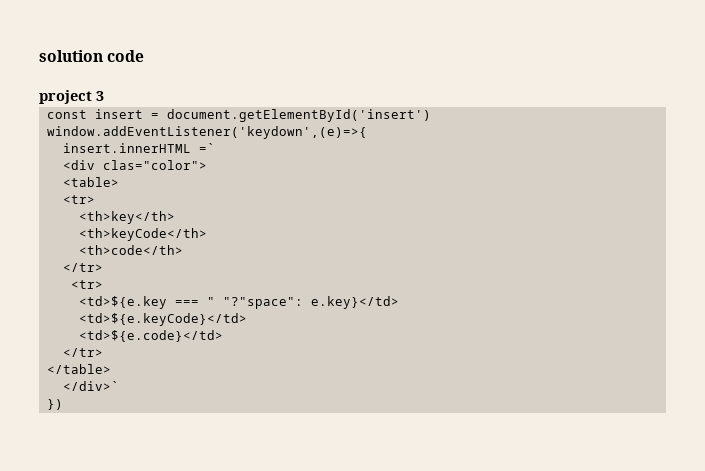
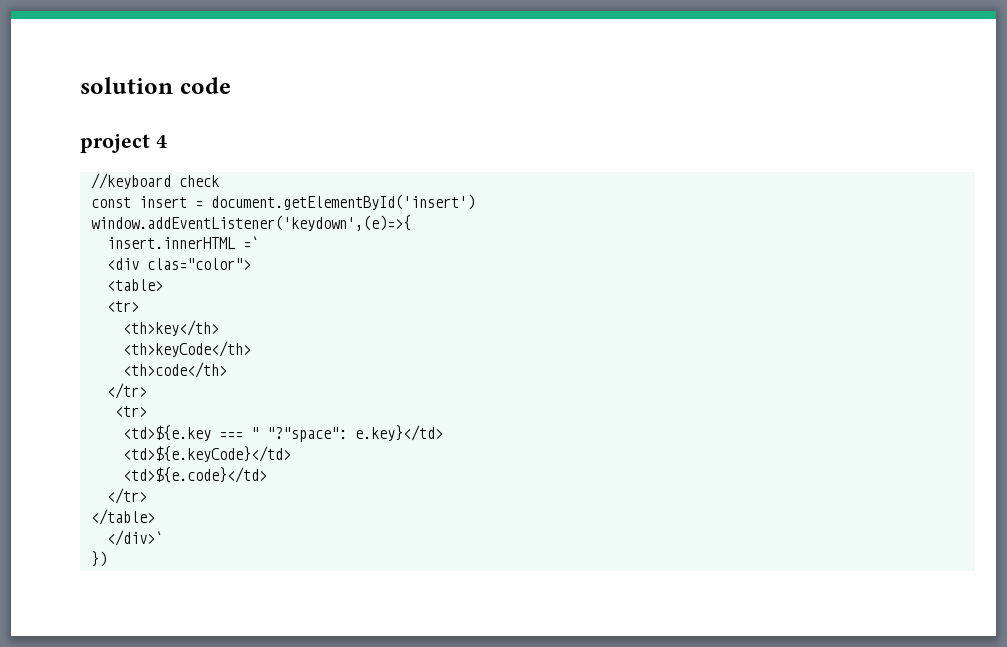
- project 3
+ project 4
+ //keyboard check

